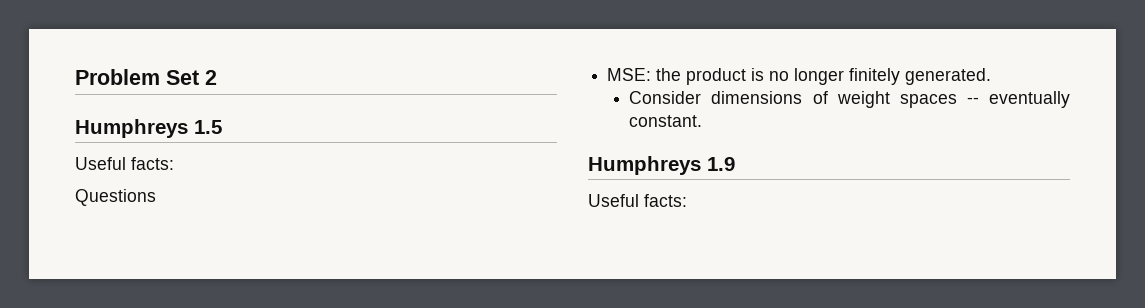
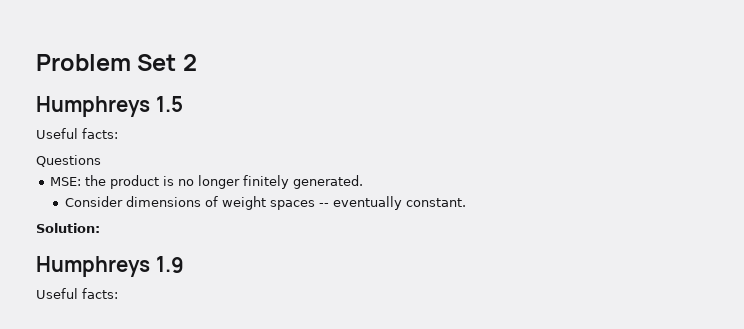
+ Solution:

